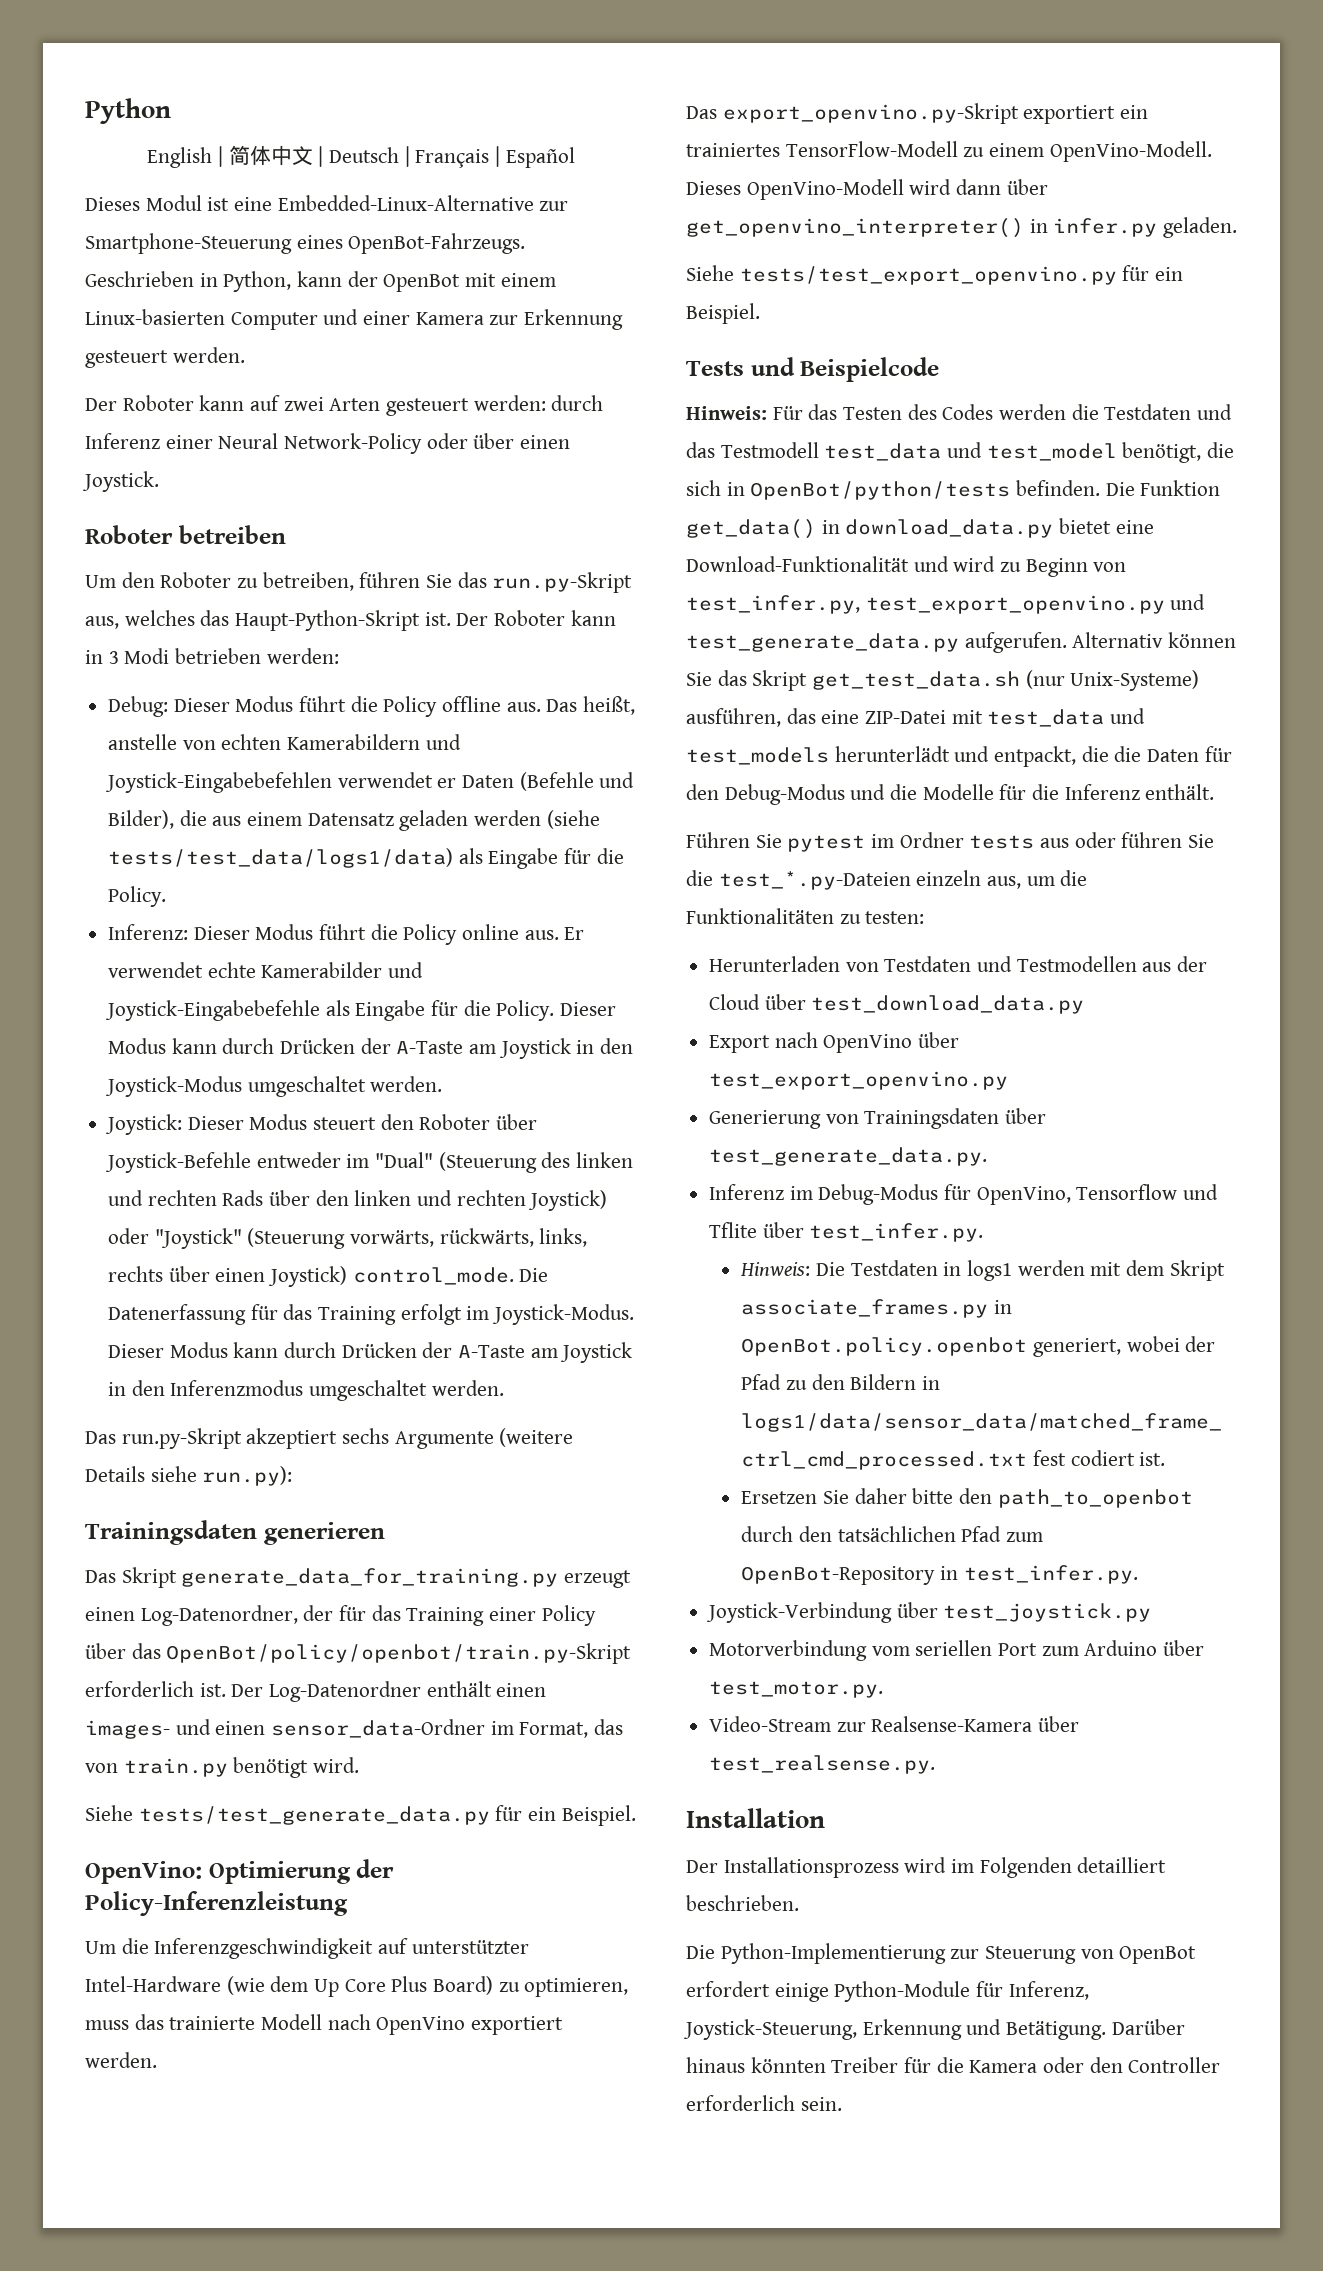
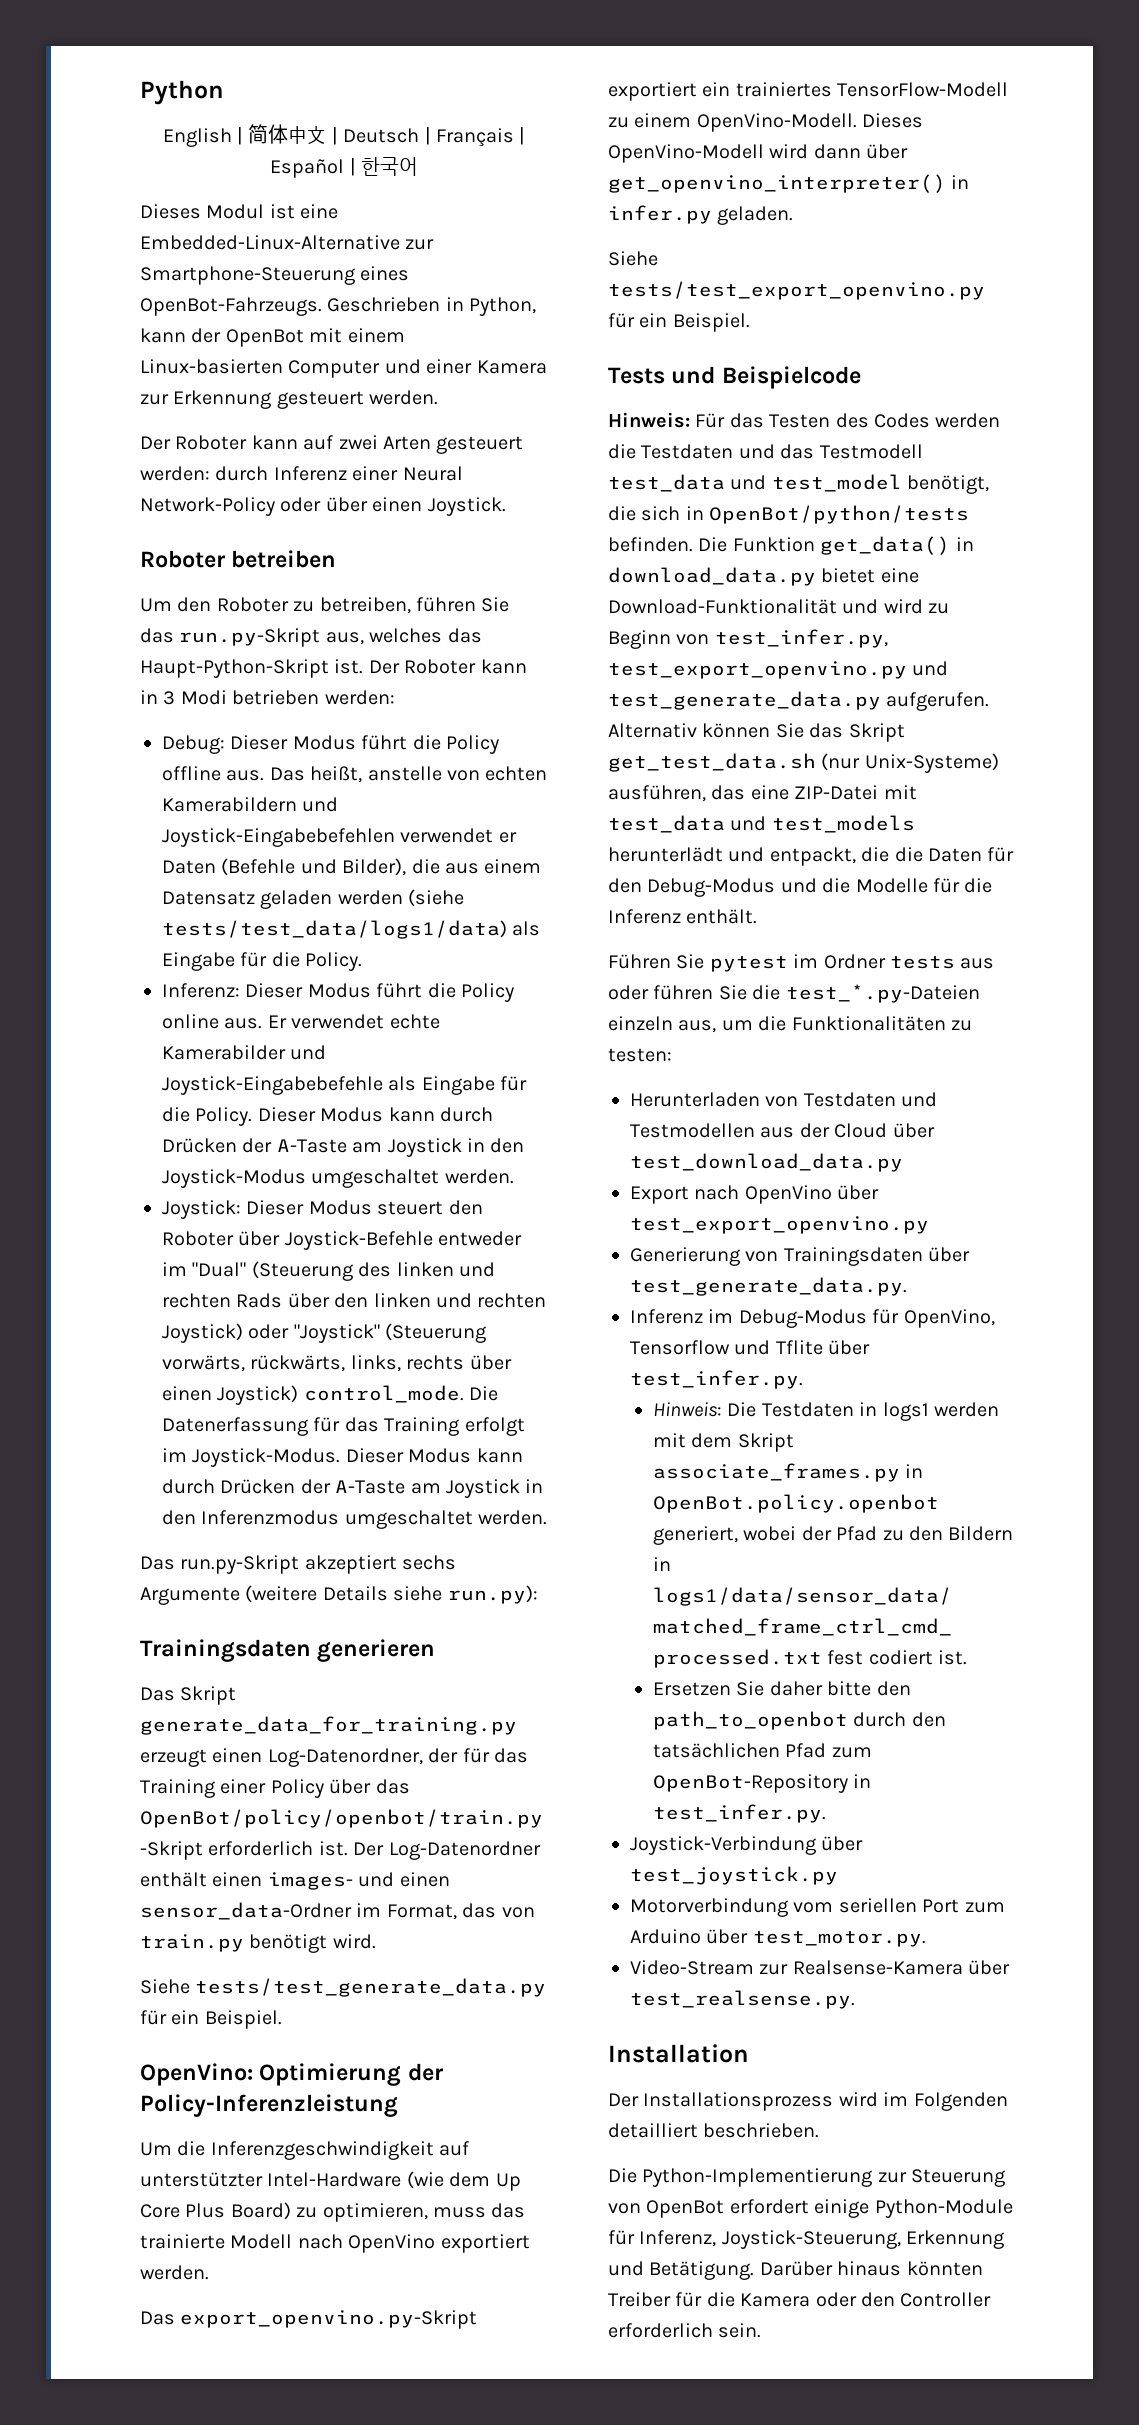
- English | 简体中文 | Deutsch | Français | Español
+ English | 简体中文 | Deutsch | Français | Español | 한국어

